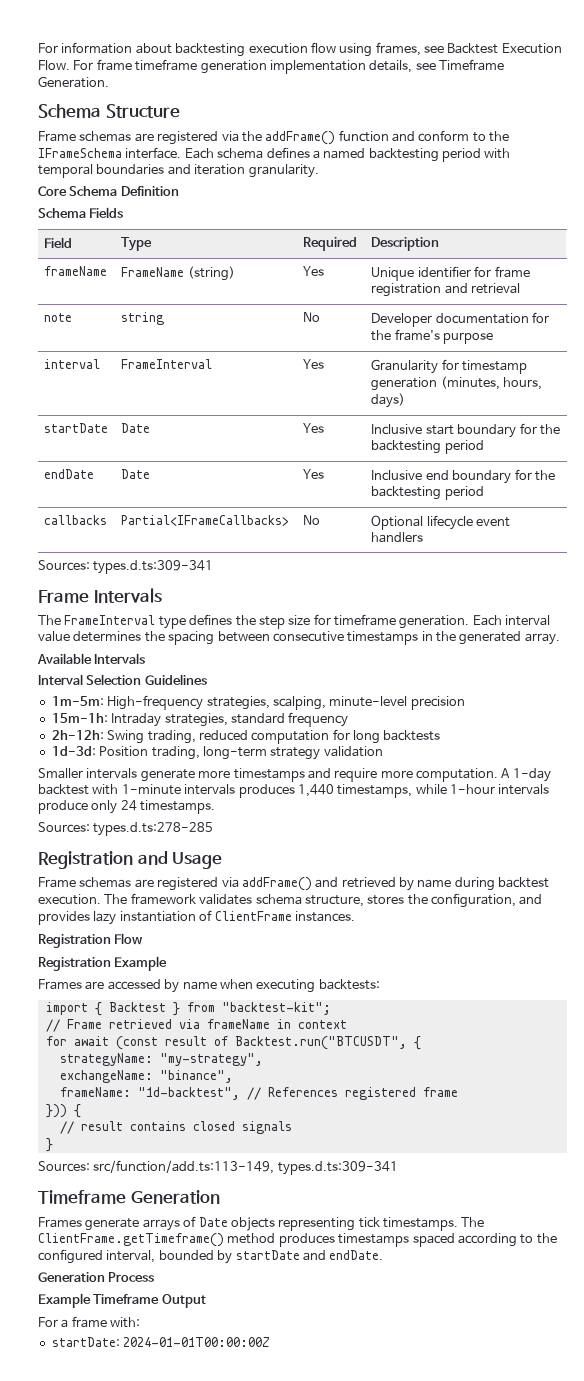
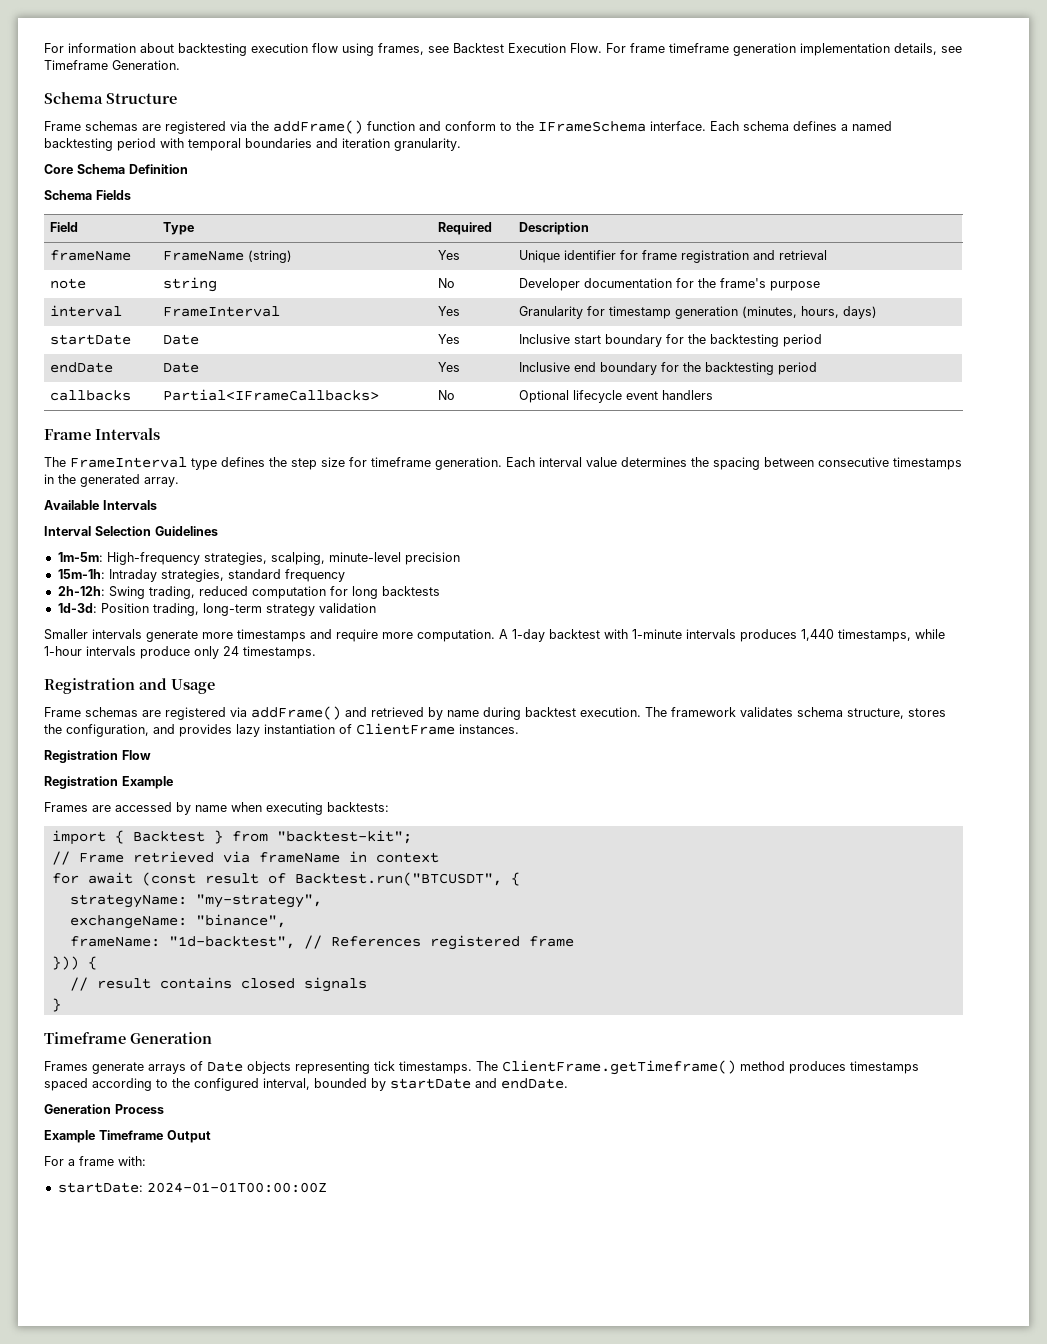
- Sources: types.d.ts:309-341
- Sources: types.d.ts:278-285
- Sources: src/function/add.ts:113-149, types.d.ts:309-341

